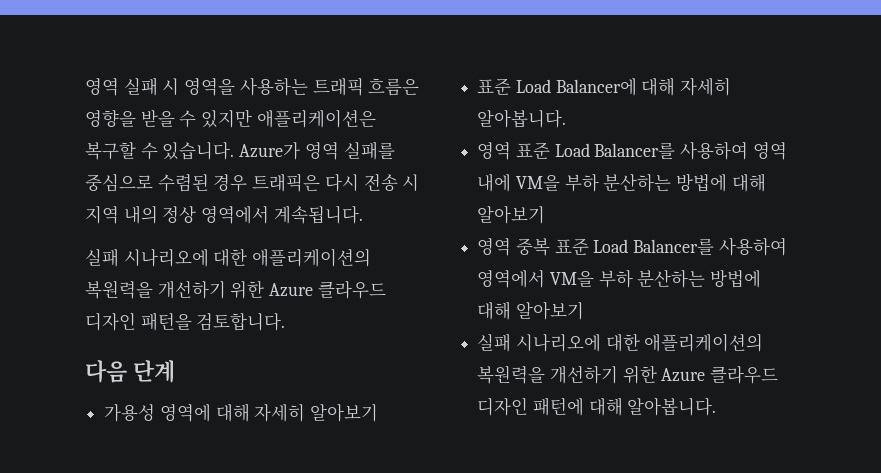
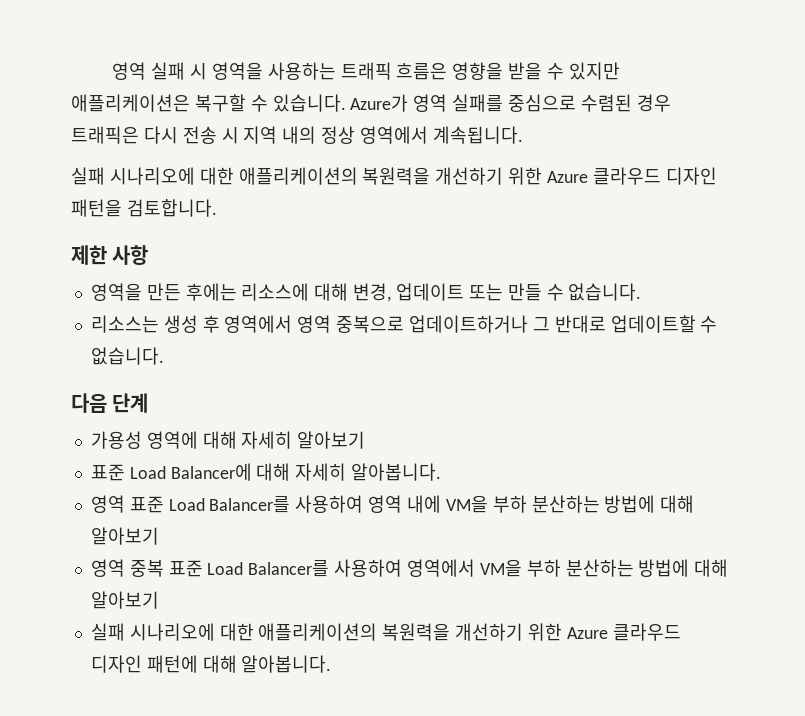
+ 제한 사항
+ 영역을 만든 후에는 리소스에 대해 변경, 업데이트 또는 만들 수 없습니다.
+ 리소스는 생성 후 영역에서 영역 중복으로 업데이트하거나 그 반대로 업데이트할 수 없습니다.

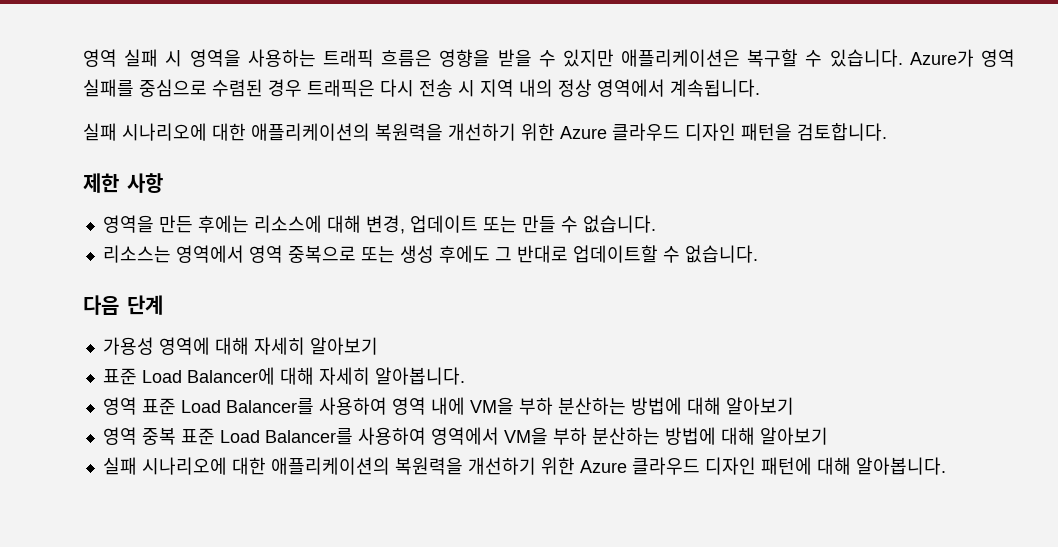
- 리소스는 생성 후 영역에서 영역 중복으로 업데이트하거나 그 반대로 업데이트할 수 없습니다.
+ 리소스는 영역에서 영역 중복으로 또는 생성 후에도 그 반대로 업데이트할 수 없습니다.

